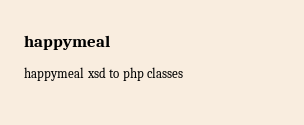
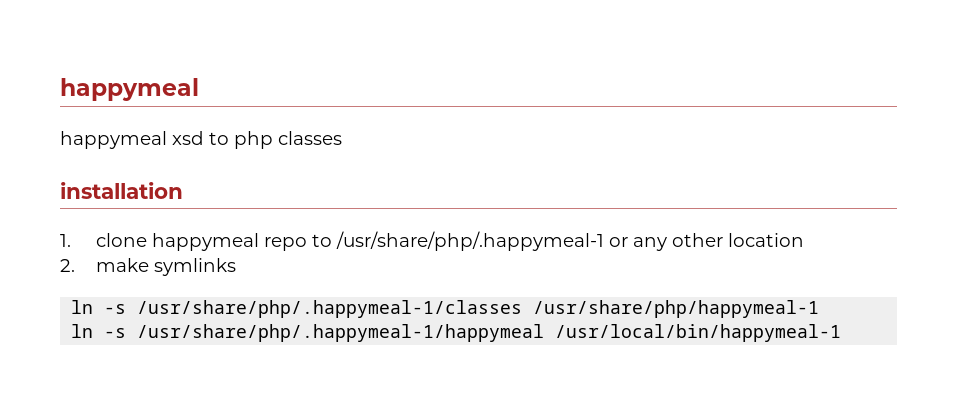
+ installation
+ 1. clone happymeal repo to /usr/share/php/.happymeal-1 or any other location
+ 2. make symlinks
+ ln -s /usr/share/php/.happymeal-1/classes /usr/share/php/happymeal-1
+ ln -s /usr/share/php/.happymeal-1/happymeal /usr/local/bin/happymeal-1

